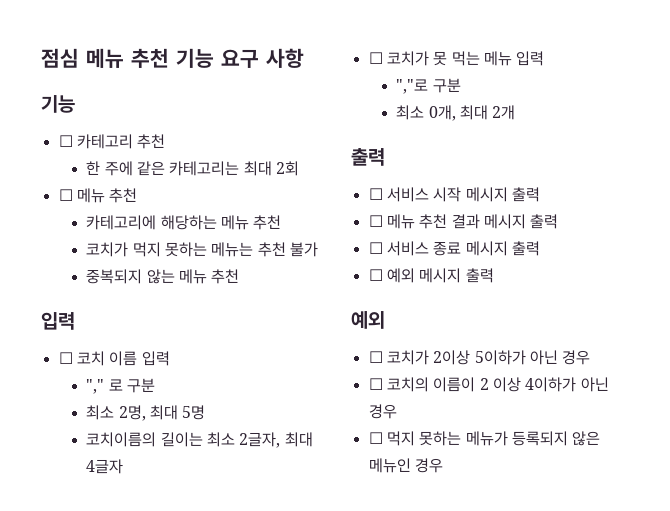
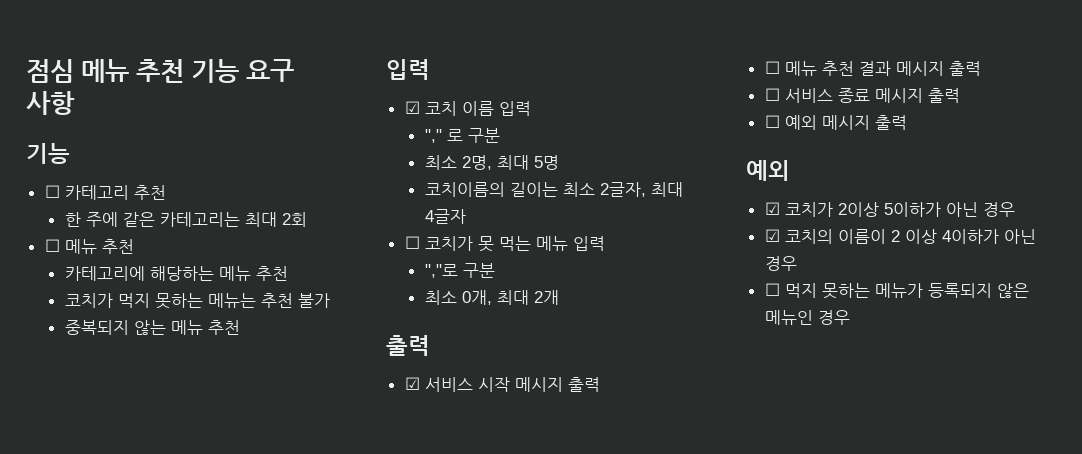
- ☐ 코치 이름 입력
+ ☑ 코치 이름 입력
- ☐ 서비스 시작 메시지 출력
+ ☑ 서비스 시작 메시지 출력
- ☐ 코치가 2이상 5이하가 아닌 경우
+ ☑ 코치가 2이상 5이하가 아닌 경우
- ☐ 코치의 이름이 2 이상 4이하가 아닌 경우
+ ☑ 코치의 이름이 2 이상 4이하가 아닌 경우

